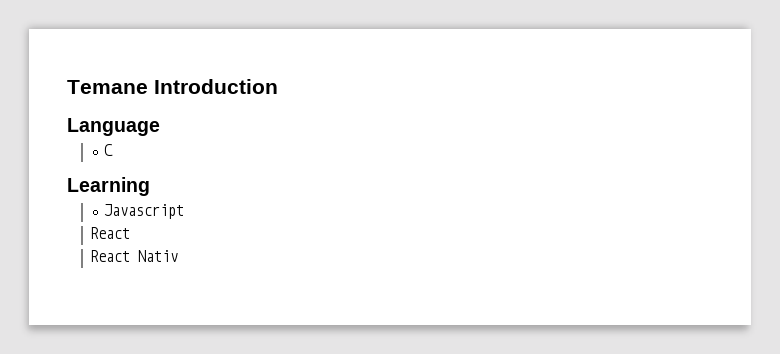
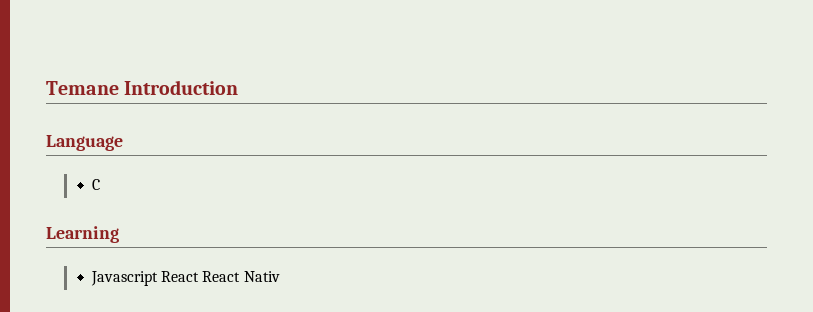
- Javascript
- React
- React Nativ
+ Javascript React React Nativ

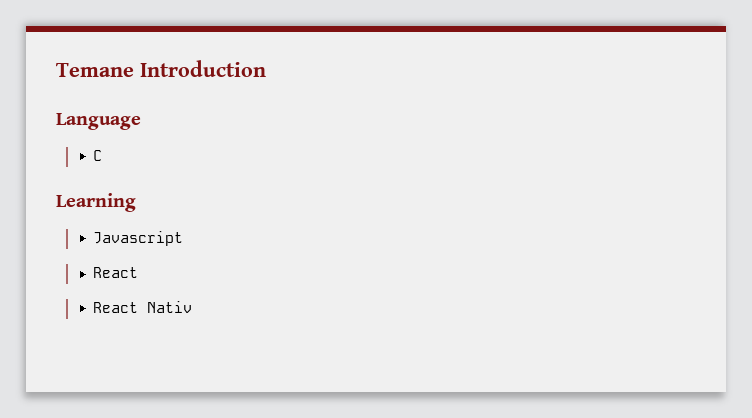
- Javascript React React Nativ
+ Javascript
+ React
+ React Nativ

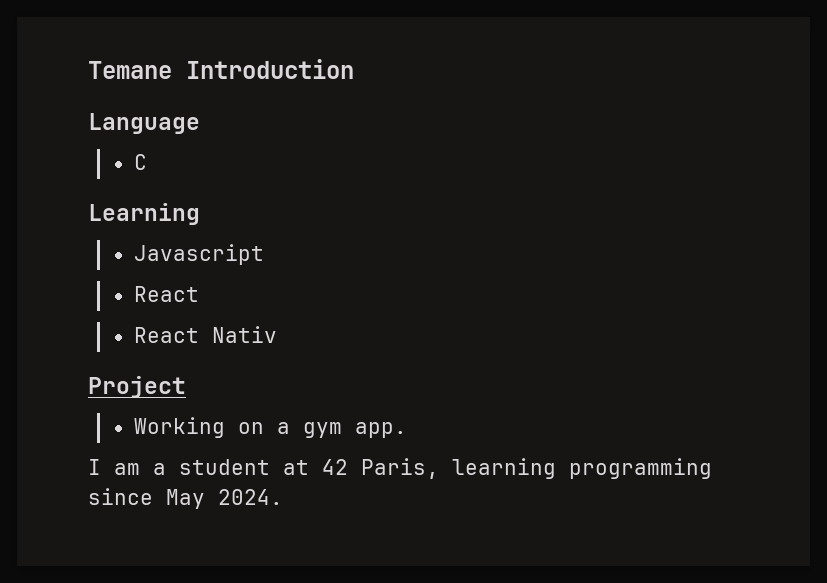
+ Project
+ Working on a gym app.
+ I am a student at 42 Paris, learning programming since May 2024.

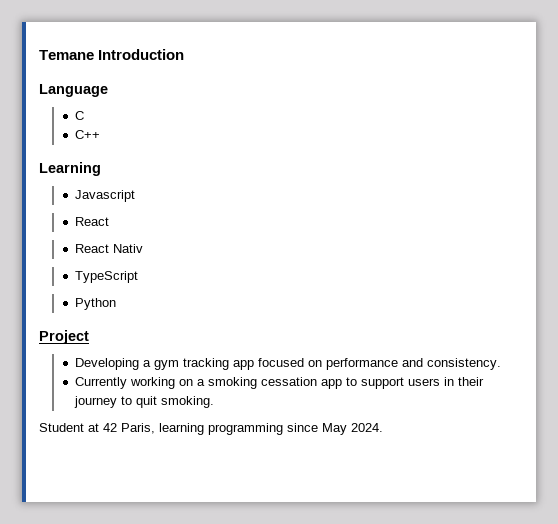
+ C++
+ TypeScript
+ Python
- Working on a gym app.
- I am a student at 42 Paris, learning programming since May 2024.
+ Developing a gym tracking app focused on performance and consistency.
+ Currently working on a smoking cessation app to support users in their journey to quit smoking.
+ Student at 42 Paris, learning programming since May 2024.

